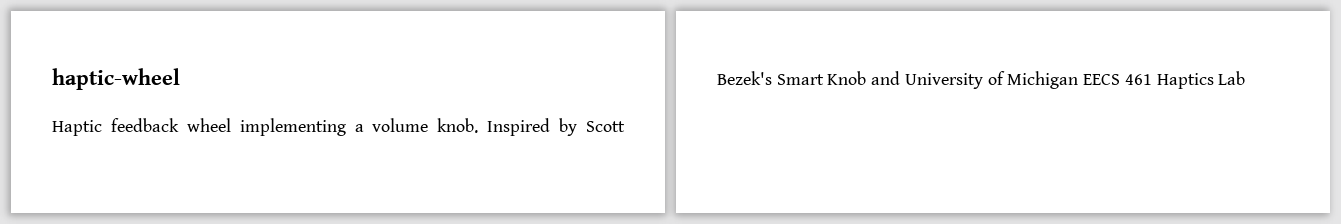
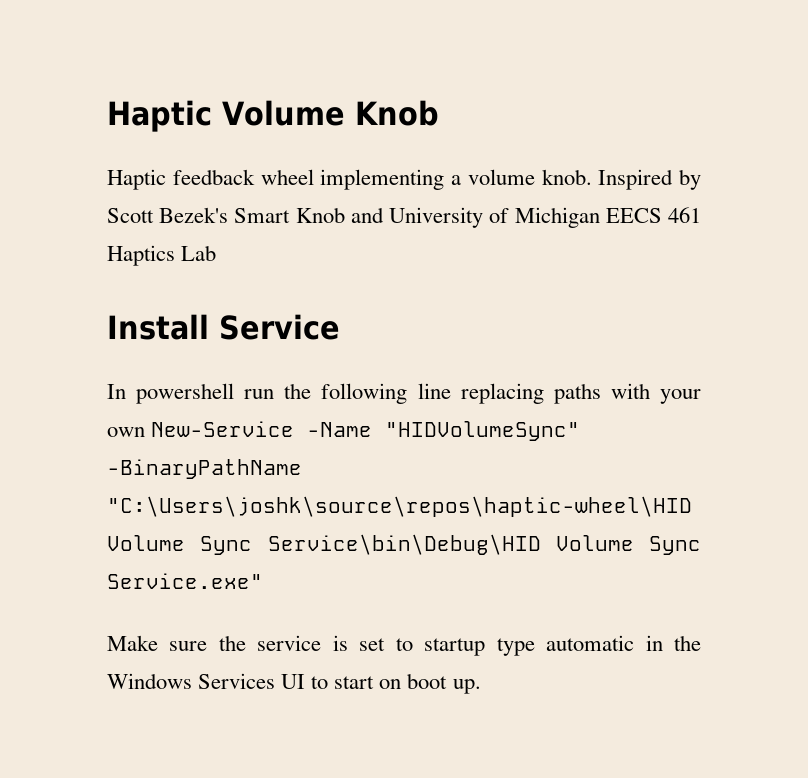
- haptic-wheel
+ Haptic Volume Knob
+ Install Service
+ In powershell run the following line replacing paths with your own New-Service -Name "HIDVolumeSync" -BinaryPathName "C:\Users\joshk\source\repos\haptic-wheel\HID Volume Sync Service\bin\Debug\HID Volume Sync Service.exe"
+ Make sure the service is set to startup type automatic in the Windows Services UI to start on boot up.

